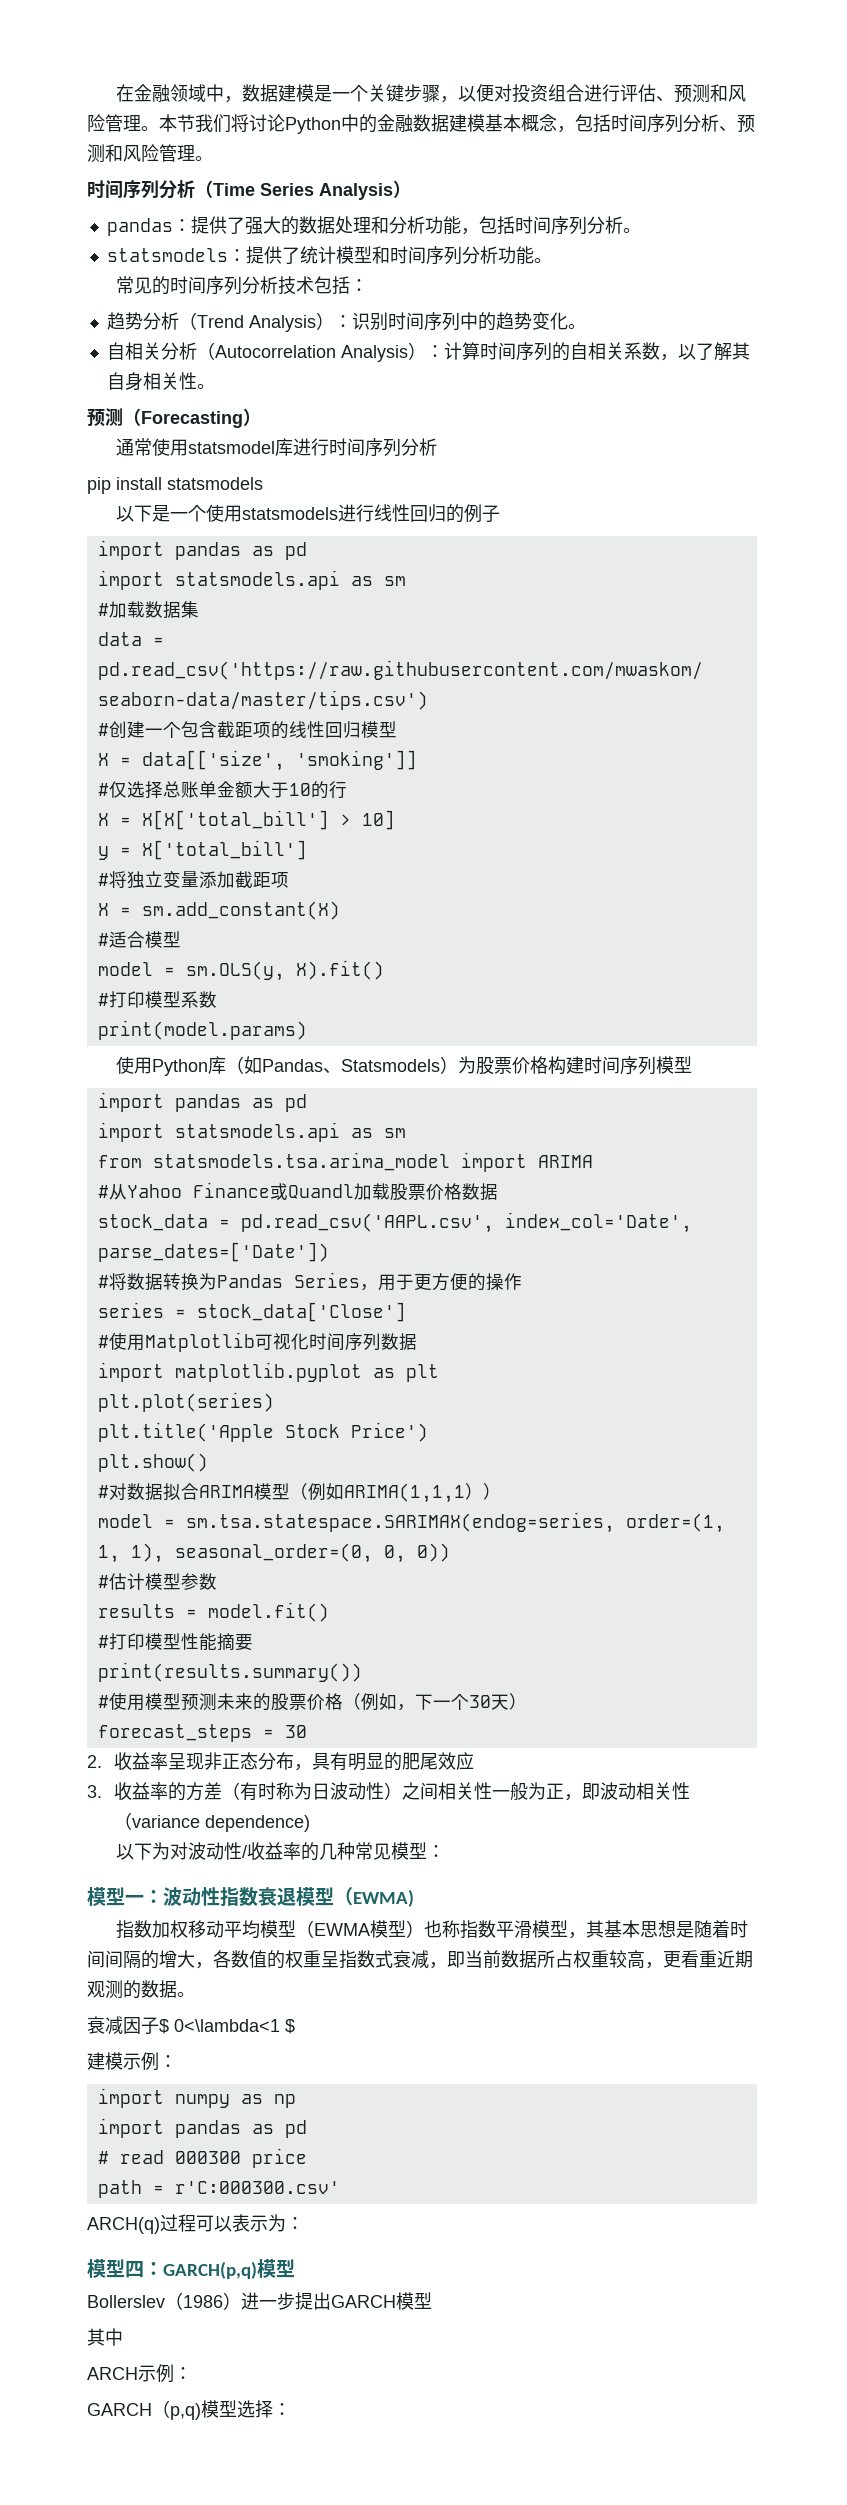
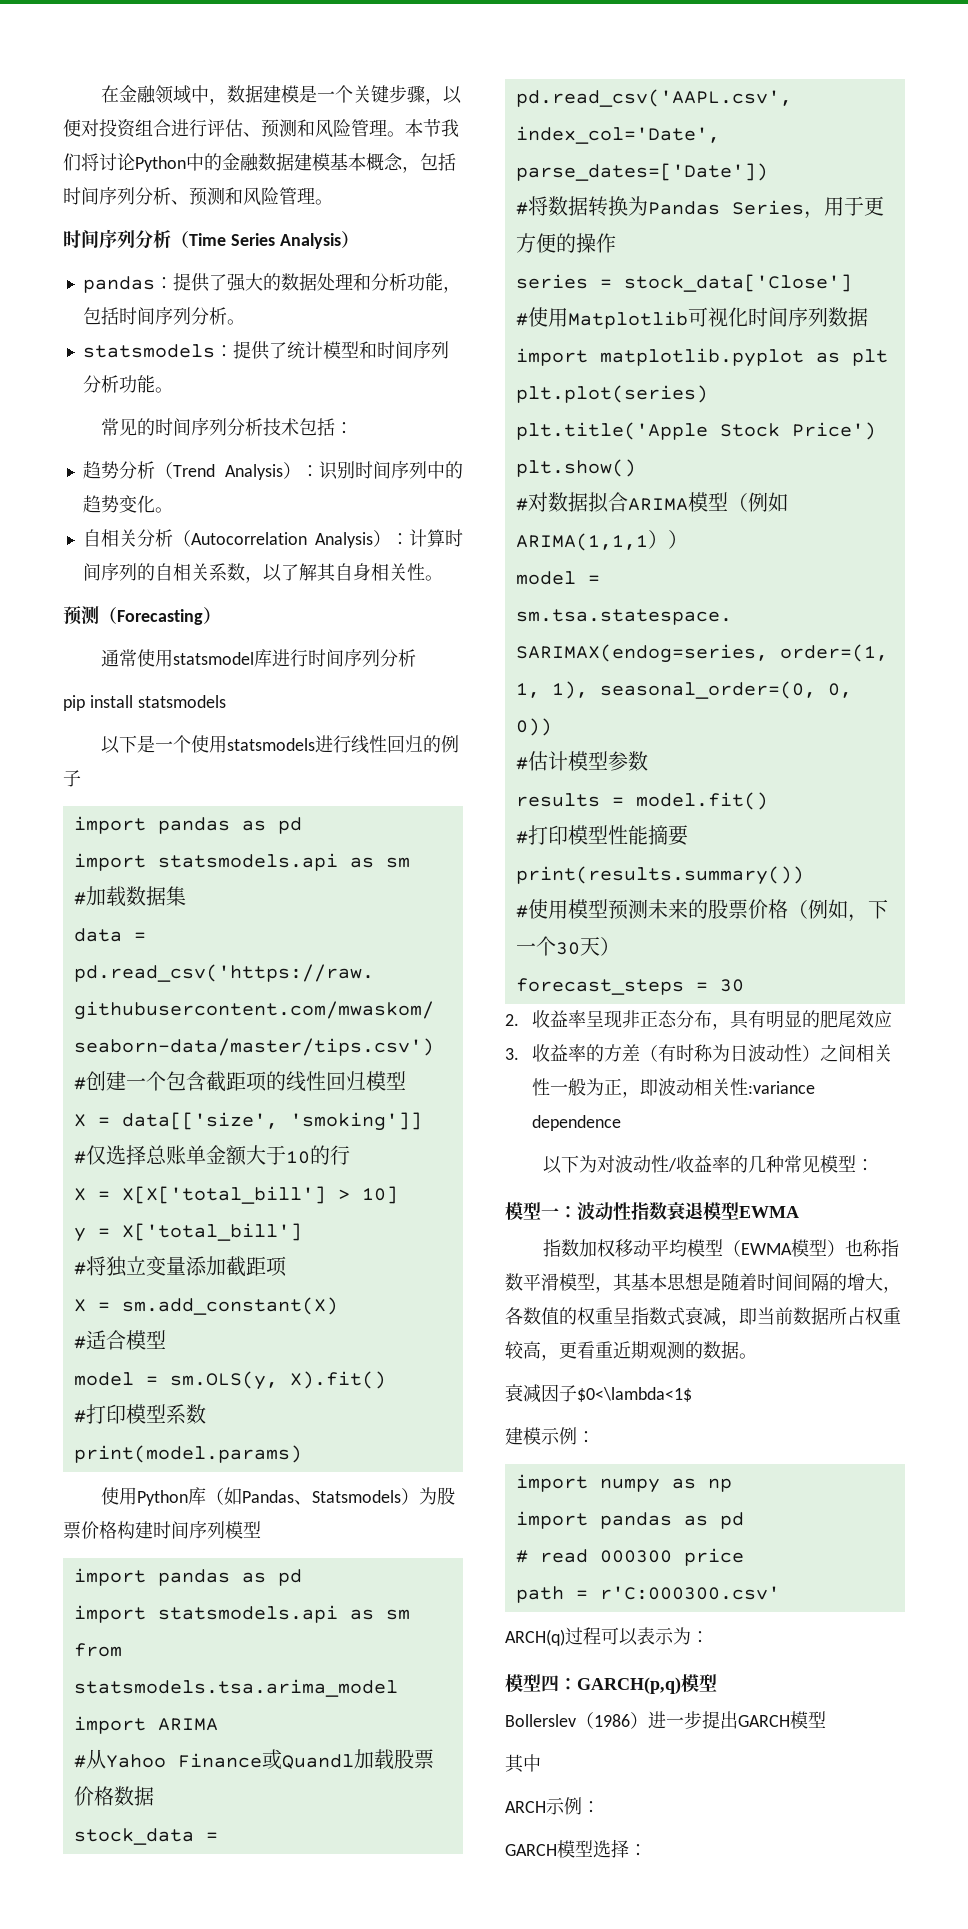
- 3.收益率的方差（有时称为日波动性）之间相关性一般为正，即波动相关性（variance dependence)
+ 3.收益率的方差（有时称为日波动性）之间相关性一般为正，即波动相关性:variance dependence
- 模型一：波动性指数衰退模型（EWMA)
+ 模型一：波动性指数衰退模型EWMA
- 衰减因子$ 0<\lambda<1 $
+ 衰减因子$0<\lambda<1$
- GARCH（p,q)模型选择：
+ GARCH模型选择：

